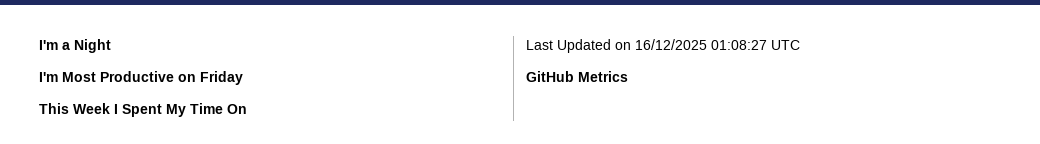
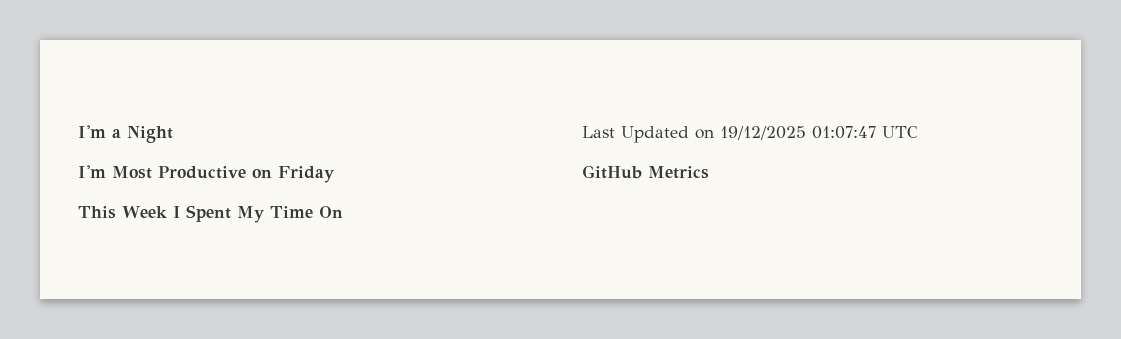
- Last Updated on 16/12/2025 01:08:27 UTC
+ Last Updated on 19/12/2025 01:07:47 UTC

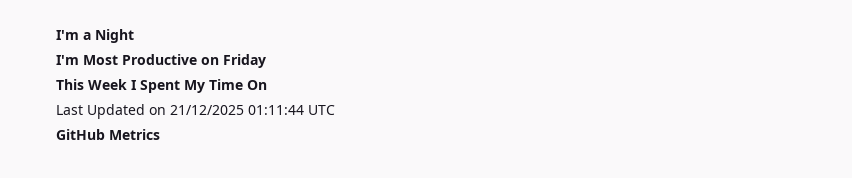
- Last Updated on 19/12/2025 01:07:47 UTC
+ Last Updated on 21/12/2025 01:11:44 UTC

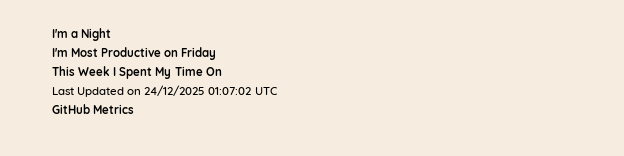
- Last Updated on 21/12/2025 01:11:44 UTC
+ Last Updated on 24/12/2025 01:07:02 UTC

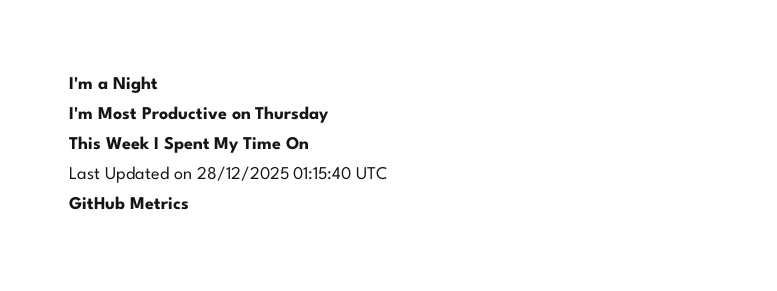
- I'm Most Productive on Friday
+ I'm Most Productive on Thursday
- Last Updated on 24/12/2025 01:07:02 UTC
+ Last Updated on 28/12/2025 01:15:40 UTC

